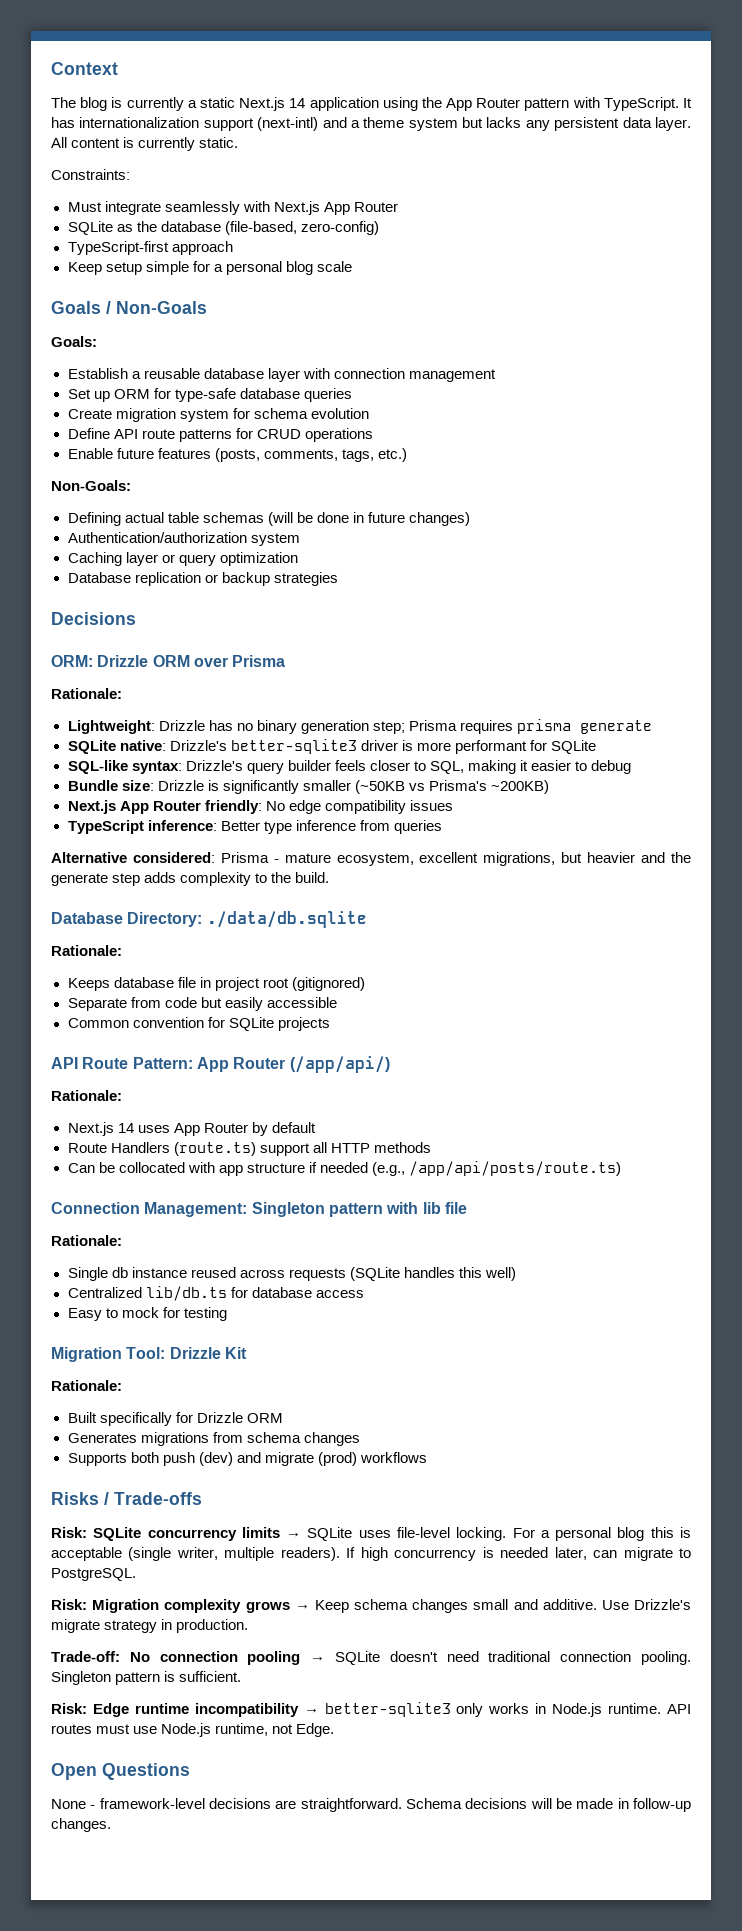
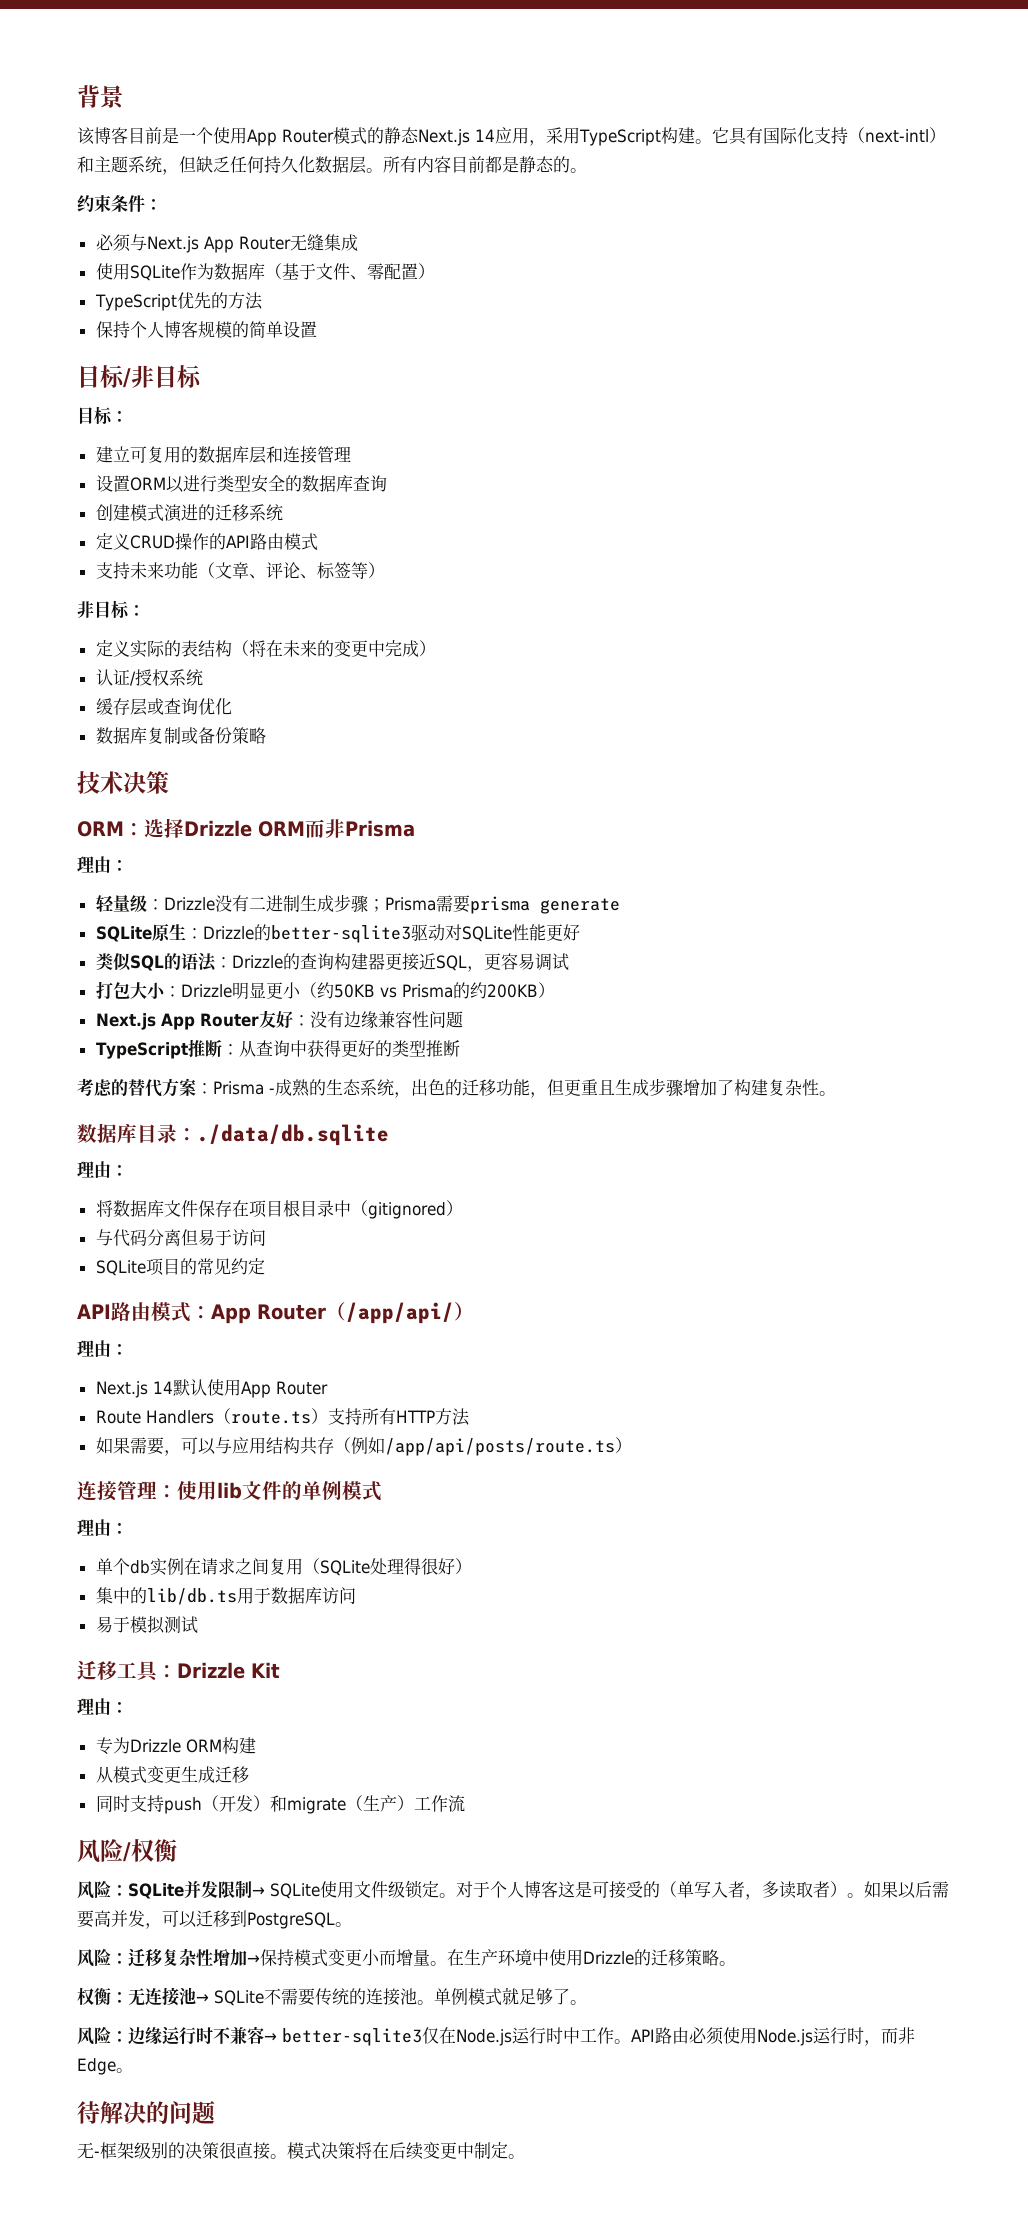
- Context
- The blog is currently a static Next.js 14 application using the App Router pattern with TypeScript. It has internationalization support (next-intl) and a theme system but lacks any persistent data layer. All content is currently static.
- Constraints:
- Must integrate seamlessly with Next.js App Router
- SQLite as the database (file-based, zero-config)
- TypeScript-first approach
- Keep setup simple for a personal blog scale
- Goals / Non-Goals
- Goals:
- Establish a reusable database layer with connection management
- Set up ORM for type-safe database queries
- Create migration system for schema evolution
- Define API route patterns for CRUD operations
- Enable future features (posts, comments, tags, etc.)
- Non-Goals:
- Defining actual table schemas (will be done in future changes)
- Authentication/authorization system
- Caching layer or query optimization
- Database replication or backup strategies
- Decisions
- ORM: Drizzle ORM over Prisma
- Rationale:
- Lightweight: Drizzle has no binary generation step; Prisma requires prisma generate
- SQLite native: Drizzle's better-sqlite3 driver is more performant for SQLite
- SQL-like syntax: Drizzle's query builder feels closer to SQL, making it easier to debug
- Bundle size: Drizzle is significantly smaller (~50KB vs Prisma's ~200KB)
- Next.js App Router friendly: No edge compatibility issues
- TypeScript inference: Better type inference from queries
- Alternative considered: Prisma - mature ecosystem, excellent migrations, but heavier and the generate step adds complexity to the build.
- Database Directory: ./data/db.sqlite
- Rationale:
- Keeps database file in project root (gitignored)
- Separate from code but easily accessible
- Common convention for SQLite projects
- API Route Pattern: App Router (/app/api/)
- Rationale:
- Next.js 14 uses App Router by default
+ 背景
+ 该博客目前是一个使用App Router模式的静态Next.js 14应用，采用TypeScript构建。它具有国际化支持（next-intl）和主题系统，但缺乏任何持久化数据层。所有内容目前都是静态的。
+ 约束条件：
+ 必须与Next.js App Router无缝集成
+ 使用SQLite作为数据库（基于文件、零配置）
+ TypeScript优先的方法
+ 保持个人博客规模的简单设置
+ 目标/非目标
+ 目标：
+ 建立可复用的数据库层和连接管理
+ 设置ORM以进行类型安全的数据库查询
+ 创建模式演进的迁移系统
+ 定义CRUD操作的API路由模式
+ 支持未来功能（文章、评论、标签等）
+ 非目标：
+ 定义实际的表结构（将在未来的变更中完成）
+ 认证/授权系统
+ 缓存层或查询优化
+ 数据库复制或备份策略
+ 技术决策
+ ORM：选择Drizzle ORM而非Prisma
+ 理由：
+ 轻量级：Drizzle没有二进制生成步骤；Prisma需要prisma generate
+ SQLite原生：Drizzle的better-sqlite3驱动对SQLite性能更好
+ 类似SQL的语法：Drizzle的查询构建器更接近SQL，更容易调试
+ 打包大小：Drizzle明显更小（约50KB vs Prisma的约200KB）
+ Next.js App Router友好：没有边缘兼容性问题
+ TypeScript推断：从查询中获得更好的类型推断
+ 考虑的替代方案：Prisma -成熟的生态系统，出色的迁移功能，但更重且生成步骤增加了构建复杂性。
+ 数据库目录：./data/db.sqlite
+ 理由：
+ 将数据库文件保存在项目根目录中（gitignored）
+ 与代码分离但易于访问
+ SQLite项目的常见约定
+ API路由模式：App Router（/app/api/）
+ 理由：
+ Next.js 14默认使用App Router
- Route Handlers (route.ts) support all HTTP methods
- Can be collocated with app structure if needed (e.g., /app/api/posts/route.ts)
- Connection Management: Singleton pattern with lib file
- Rationale:
- Single db instance reused across requests (SQLite handles this well)
- Centralized lib/db.ts for database access
- Easy to mock for testing
- Migration Tool: Drizzle Kit
- Rationale:
- Built specifically for Drizzle ORM
- Generates migrations from schema changes
- Supports both push (dev) and migrate (prod) workflows
- Risks / Trade-offs
- Risk: SQLite concurrency limits → SQLite uses file-level locking. For a personal blog this is acceptable (single writer, multiple readers). If high concurrency is needed later, can migrate to PostgreSQL.
- Risk: Migration complexity grows → Keep schema changes small and additive. Use Drizzle's migrate strategy in production.
- Trade-off: No connection pooling → SQLite doesn't need traditional connection pooling. Singleton pattern is sufficient.
- Risk: Edge runtime incompatibility → better-sqlite3 only works in Node.js runtime. API routes must use Node.js runtime, not Edge.
- Open Questions
- None - framework-level decisions are straightforward. Schema decisions will be made in follow-up changes.
+ Route Handlers（route.ts）支持所有HTTP方法
+ 如果需要，可以与应用结构共存（例如/app/api/posts/route.ts）
+ 连接管理：使用lib文件的单例模式
+ 理由：
+ 单个db实例在请求之间复用（SQLite处理得很好）
+ 集中的lib/db.ts用于数据库访问
+ 易于模拟测试
+ 迁移工具：Drizzle Kit
+ 理由：
+ 专为Drizzle ORM构建
+ 从模式变更生成迁移
+ 同时支持push（开发）和migrate（生产）工作流
+ 风险/权衡
+ 风险：SQLite并发限制→ SQLite使用文件级锁定。对于个人博客这是可接受的（单写入者，多读取者）。如果以后需要高并发，可以迁移到PostgreSQL。
+ 风险：迁移复杂性增加→保持模式变更小而增量。在生产环境中使用Drizzle的迁移策略。
+ 权衡：无连接池→ SQLite不需要传统的连接池。单例模式就足够了。
+ 风险：边缘运行时不兼容→ better-sqlite3仅在Node.js运行时中工作。API路由必须使用Node.js运行时，而非Edge。
+ 待解决的问题
+ 无-框架级别的决策很直接。模式决策将在后续变更中制定。

